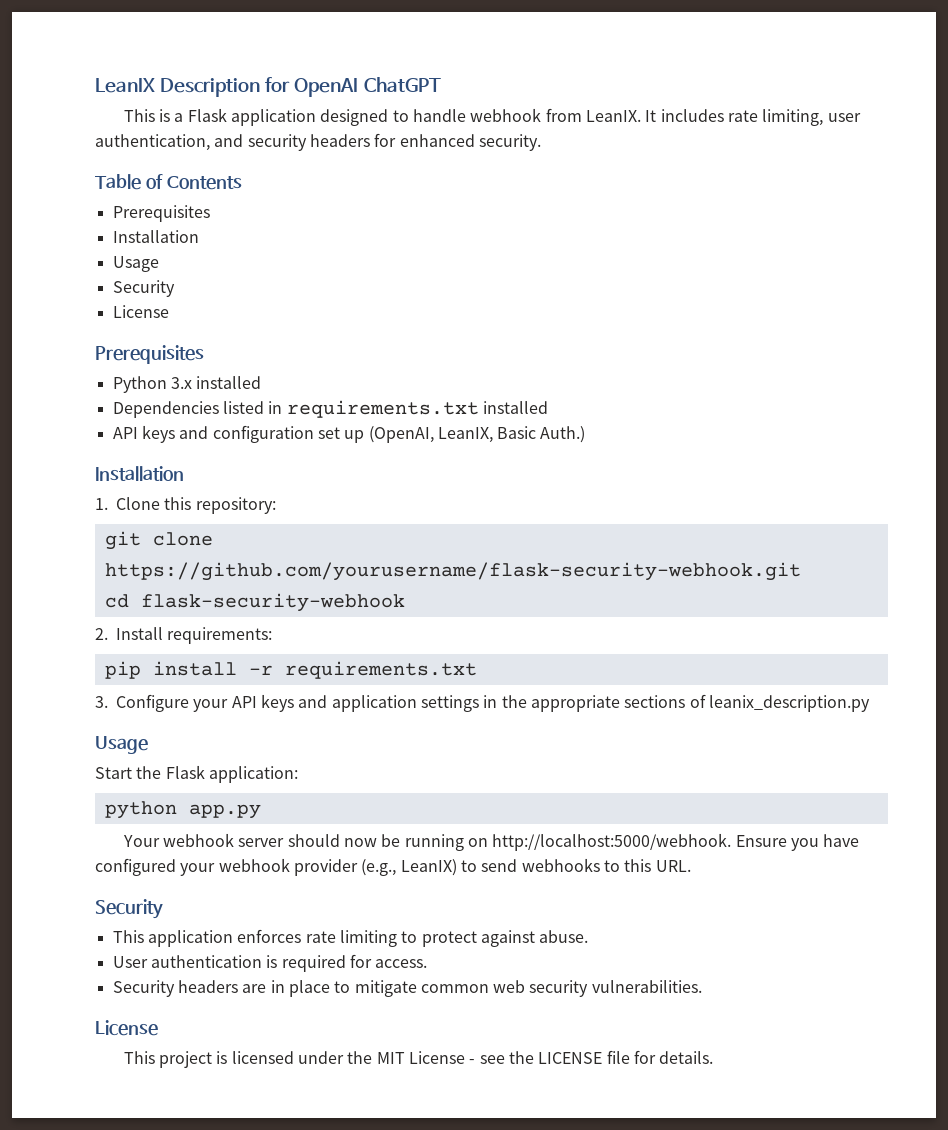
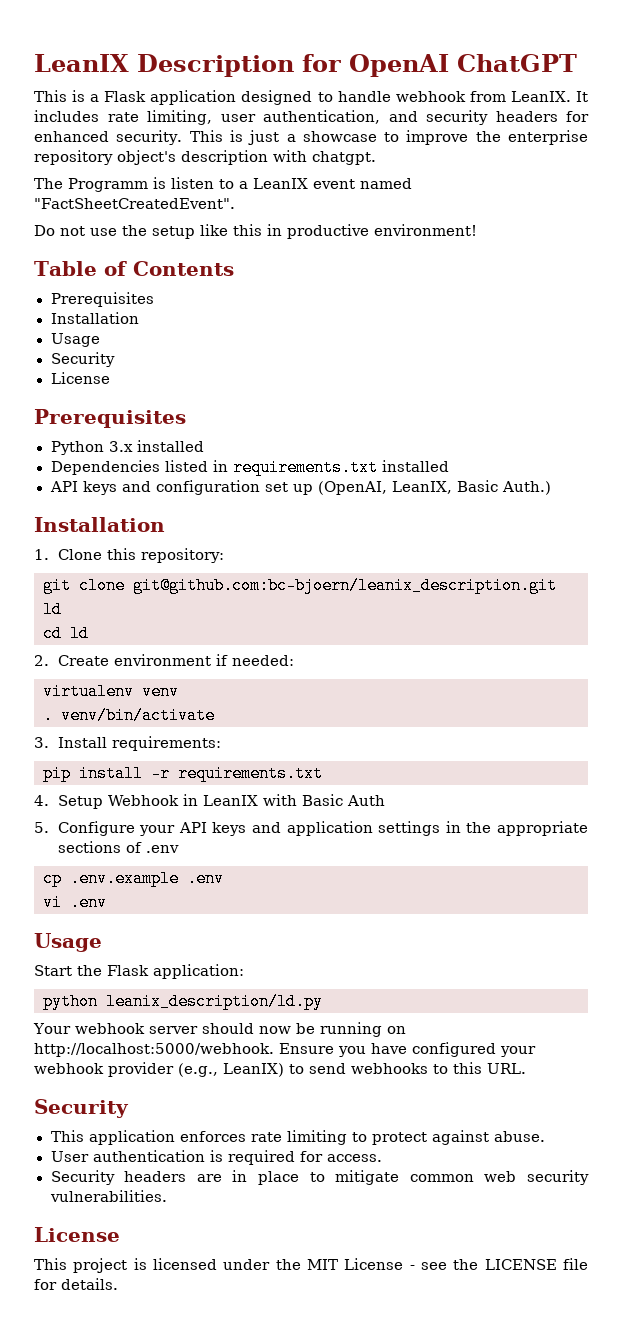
+ This is just a showcase to improve the enterprise repository object's description with chatgpt.
+ The Programm is listen to a LeanIX event named "FactSheetCreatedEvent".
+ Do not use the setup like this in productive environment!
- git clone https://github.com/yourusername/flask-security-webhook.git
+ git clone git@github.com:bc-bjoern/leanix_description.git ld
- cd flask-security-webhook
- 2. Install requirements:
+ cd ld
+ 2. Create environment if needed:
+ virtualenv venv
+ . venv/bin/activate
+ 3. Install requirements:
- 3. Configure your API keys and application settings in the appropriate sections of leanix_description.py
+ 4. Setup Webhook in LeanIX with Basic Auth
+ 5. Configure your API keys and application settings in the appropriate sections of .env
+ cp .env.example .env
+ vi .env
- python app.py
+ python leanix_description/ld.py

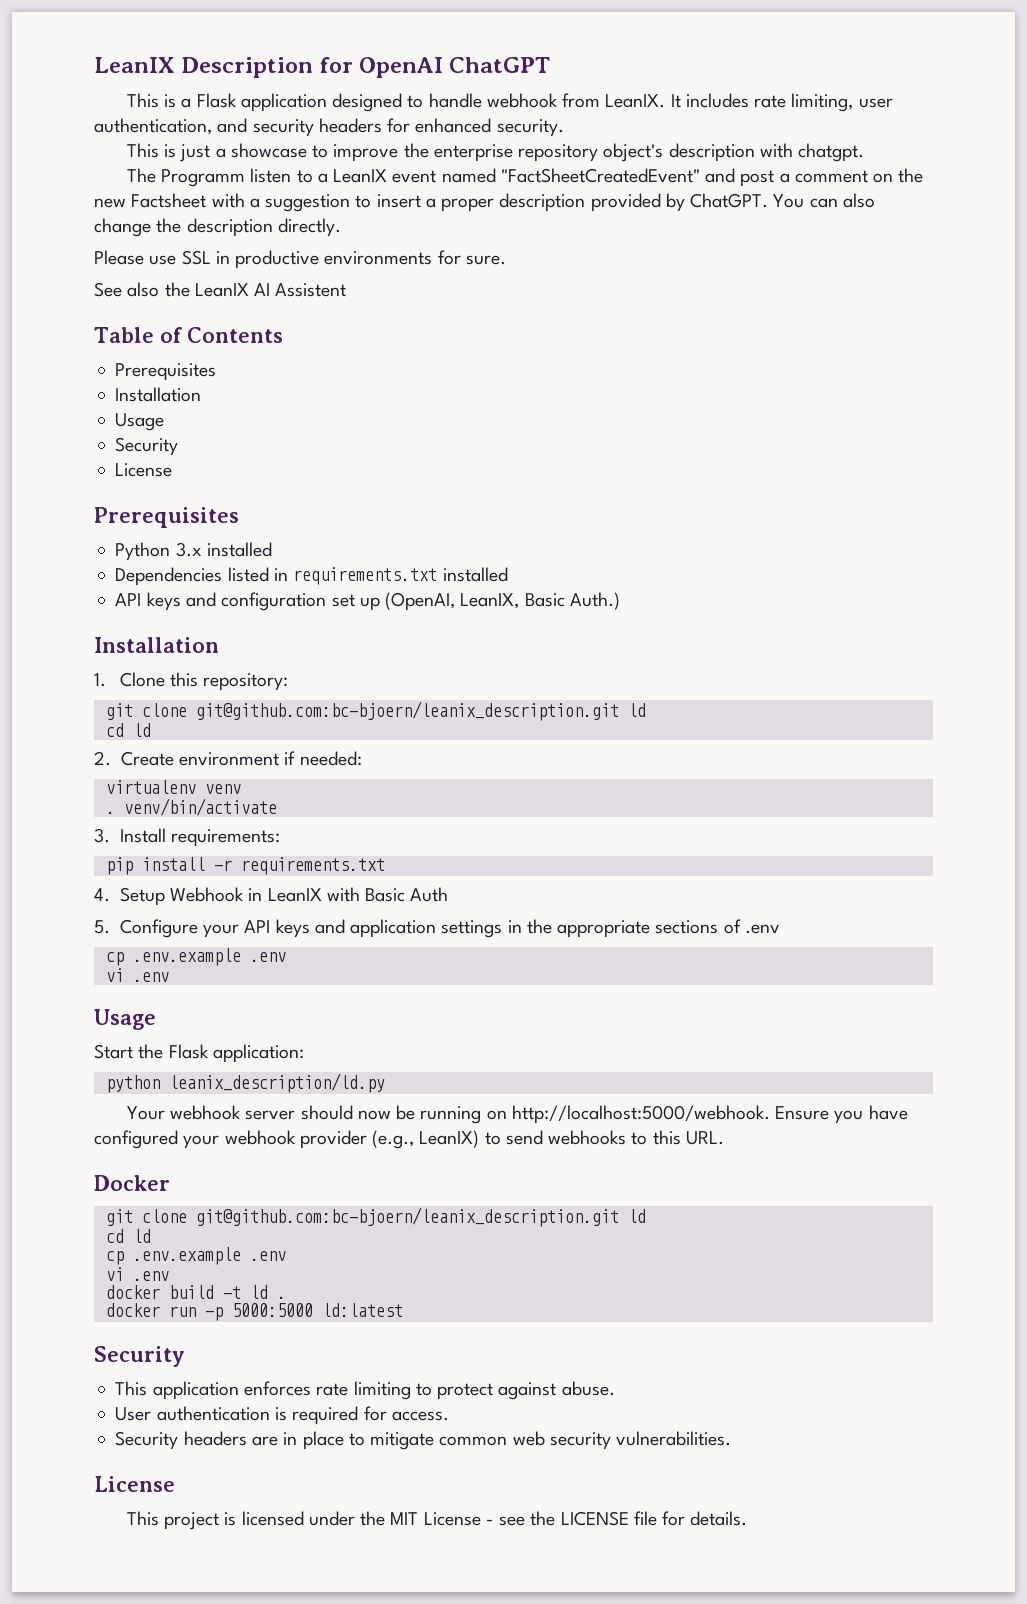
- It includes rate limiting, user authentication, and security headers for enhanced security. This is just a showcase to improve the enterprise repository object's description with chatgpt.
+ It includes rate limiting, user authentication, and security headers for enhanced security.
+ This is just a showcase to improve the enterprise repository object's description with chatgpt.
- The Programm is listen to a LeanIX event named "FactSheetCreatedEvent".
- Do not use the setup like this in productive environment!
+ The Programm listen to a LeanIX event named "FactSheetCreatedEvent" and post a comment on the new Factsheet with a suggestion to insert a proper description provided by ChatGPT. You can also change the description directly.
+ Please use SSL in productive environments for sure.
+ See also the LeanIX AI Assistent
+ Docker
+ git clone git@github.com:bc-bjoern/leanix_description.git ld
+ cd ld
+ cp .env.example .env
+ vi .env
+ docker build -t ld .
+ docker run -p 5000:5000 ld:latest

